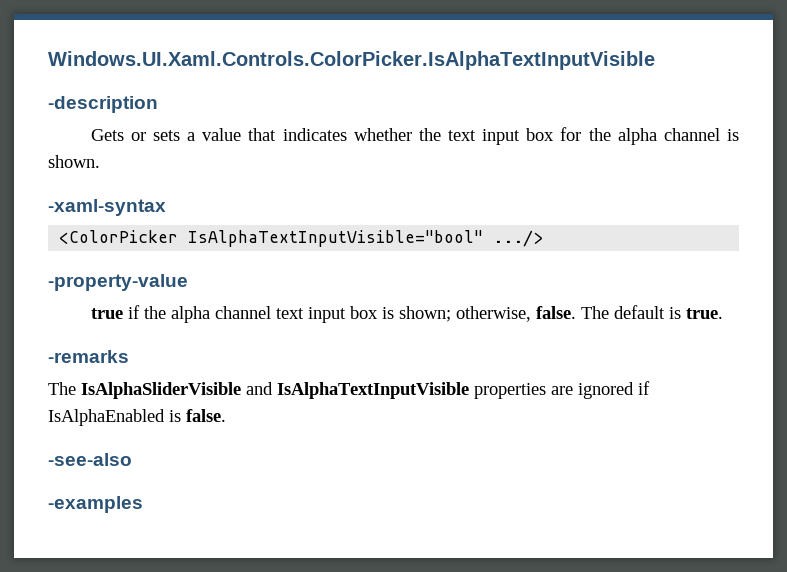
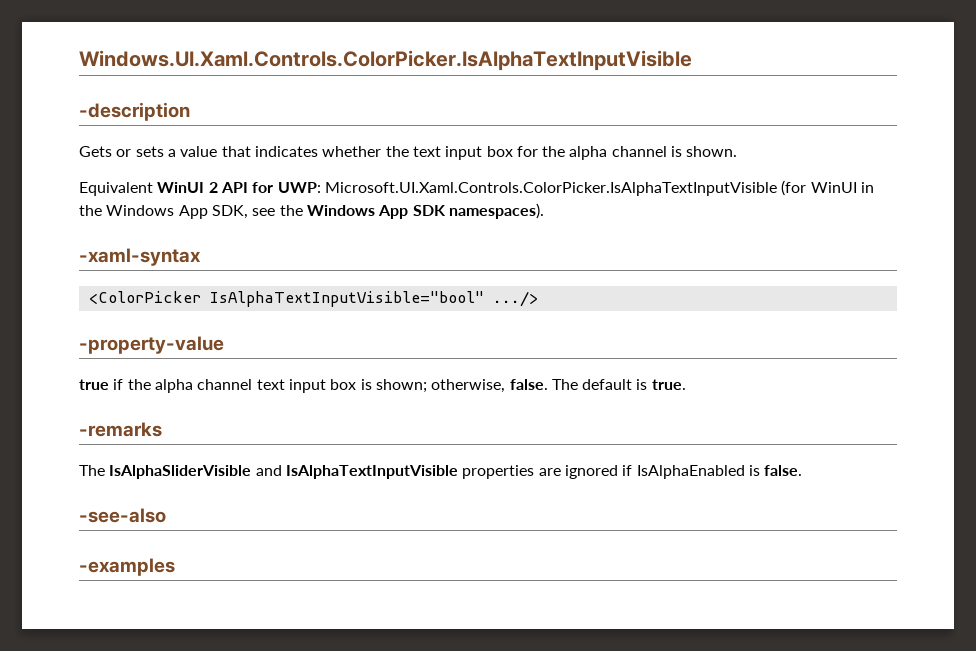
+ Equivalent WinUI 2 API for UWP: Microsoft.UI.Xaml.Controls.ColorPicker.IsAlphaTextInputVisible (for WinUI in the Windows App SDK, see the Windows App SDK namespaces).

